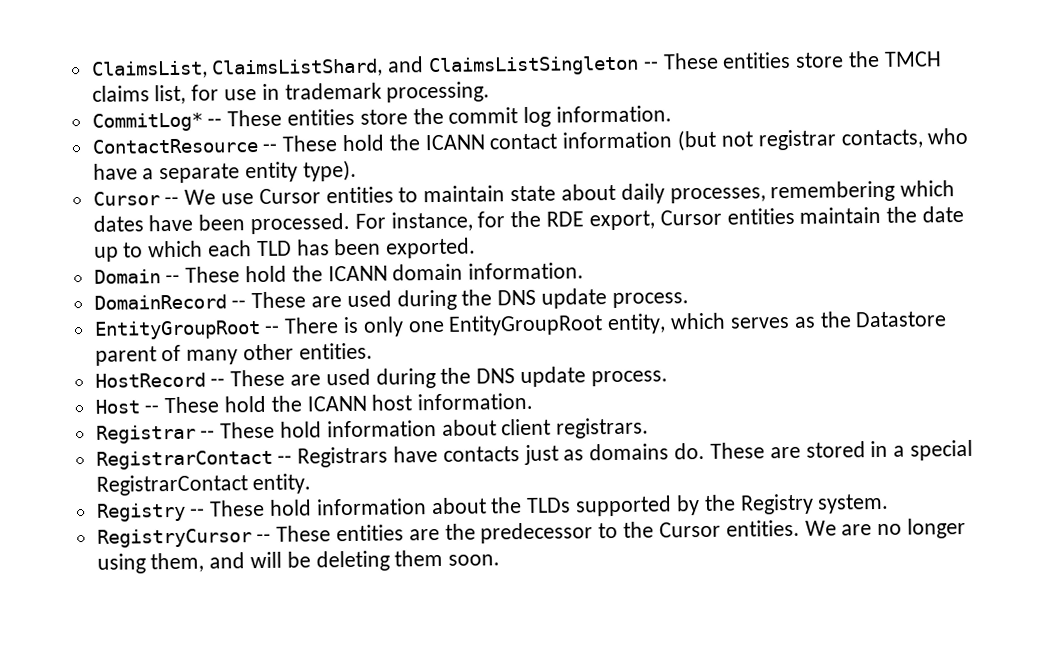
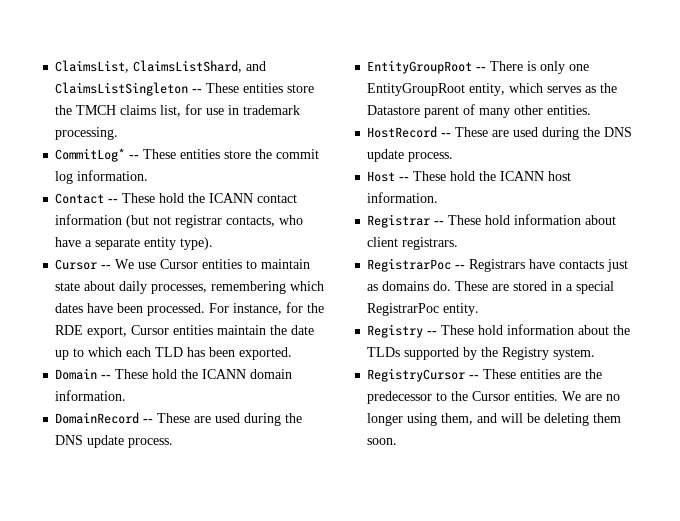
- ContactResource -- These hold the ICANN contact information (but not registrar contacts, who have a separate entity type).
+ Contact -- These hold the ICANN contact information (but not registrar contacts, who have a separate entity type).
- RegistrarContact -- Registrars have contacts just as domains do.
+ RegistrarPoc -- Registrars have contacts just as domains do.
- These are stored in a special RegistrarContact entity.
+ These are stored in a special RegistrarPoc entity.

